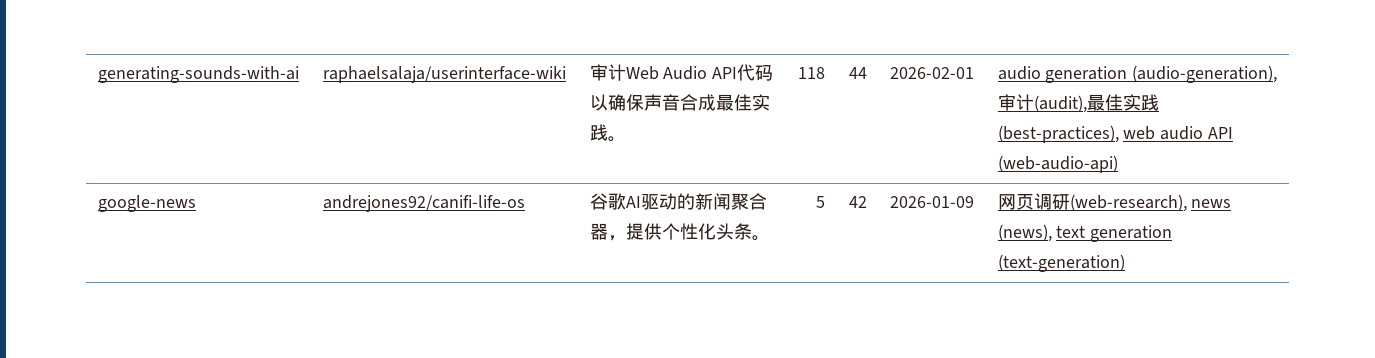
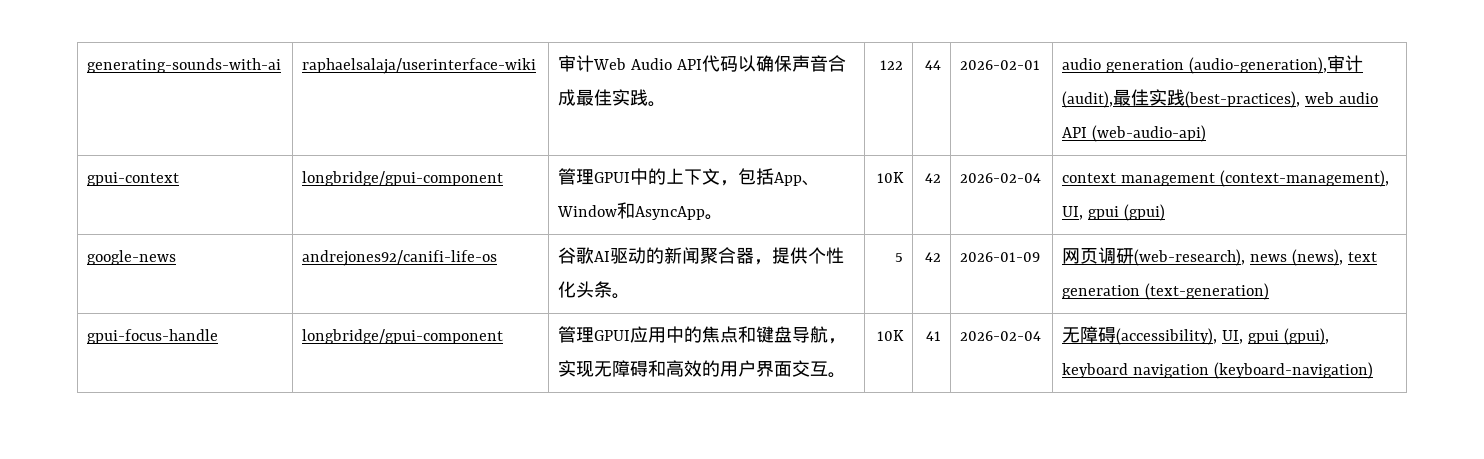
- generating-sounds-with-ai | raphaelsalaja/userinterface-wiki | 审计Web Audio API代码以确保声音合成最佳实践。 | 118 | 44 | 2026-02-01 | audio generation (audio-generation),审计(audit),最佳实践(best-practices), web audio API (web-audio-api)
+ generating-sounds-with-ai | raphaelsalaja/userinterface-wiki | 审计Web Audio API代码以确保声音合成最佳实践。 | 122 | 44 | 2026-02-01 | audio generation (audio-generation),审计(audit),最佳实践(best-practices), web audio API (web-audio-api)
+ gpui-context | longbridge/gpui-component | 管理GPUI中的上下文，包括App、Window和AsyncApp。 | 10K | 42 | 2026-02-04 | context management (context-management), UI, gpui (gpui)
+ gpui-focus-handle | longbridge/gpui-component | 管理GPUI应用中的焦点和键盘导航，实现无障碍和高效的用户界面交互。 | 10K | 41 | 2026-02-04 | 无障碍(accessibility), UI, gpui (gpui), keyboard navigation (keyboard-navigation)

